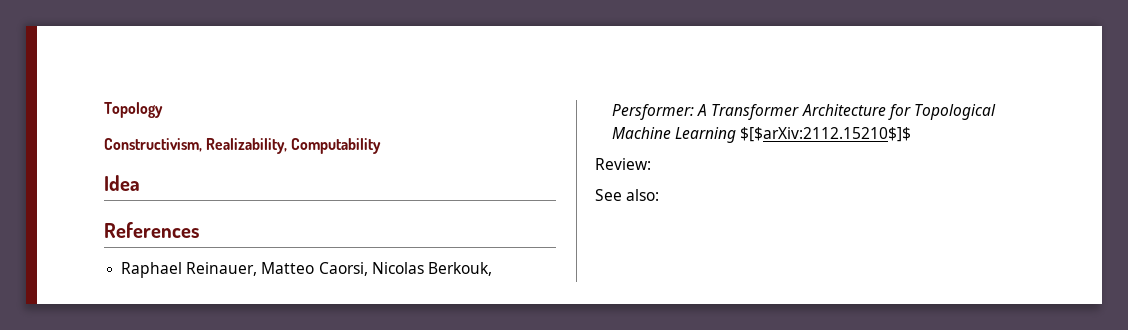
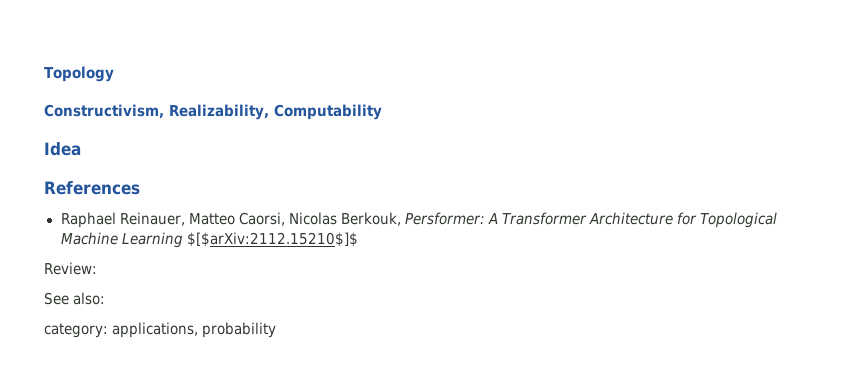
+ category: applications, probability

